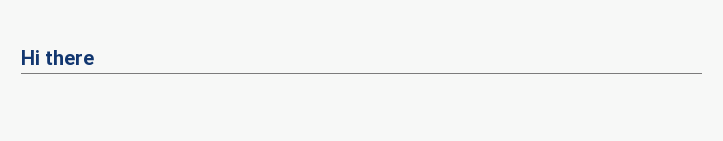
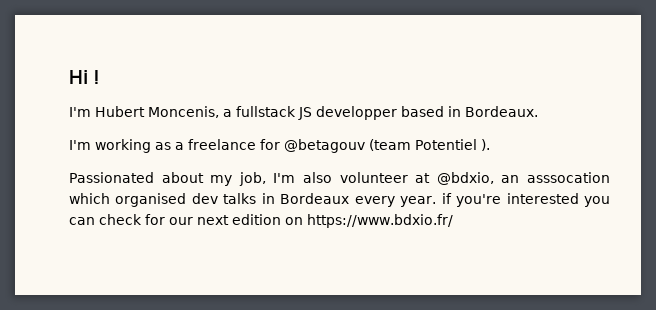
- Hi there
+ Hi !
+ I'm Hubert Moncenis, a fullstack JS developper based in Bordeaux.
+ I'm working as a freelance for @betagouv (team Potentiel ).
+ Passionated about my job, I'm also volunteer at @bdxio, an asssocation which organised dev talks in Bordeaux every year. if you're interested you can check for our next edition on https://www.bdxio.fr/

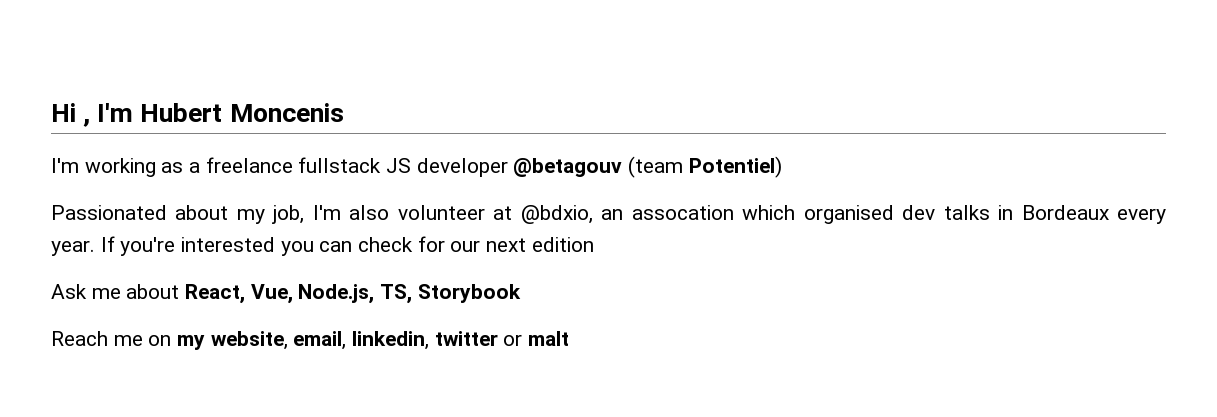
- Hi !
- I'm Hubert Moncenis, a fullstack JS developper based in Bordeaux.
+ Hi , I'm Hubert Moncenis
- I'm working as a freelance for @betagouv (team Potentiel ).
+ I'm working as a freelance fullstack JS developer @betagouv (team Potentiel)
- Passionated about my job, I'm also volunteer at @bdxio, an asssocation which organised dev talks in Bordeaux every year. if you're interested you can check for our next edition on https://www.bdxio.fr/
+ Passionated about my job, I'm also volunteer at @bdxio, an assocation which organised dev talks in Bordeaux every year. If you're interested you can check for our next edition
+ Ask me about React, Vue, Node.js, TS, Storybook
+ Reach me on my website, email, linkedin, twitter or malt

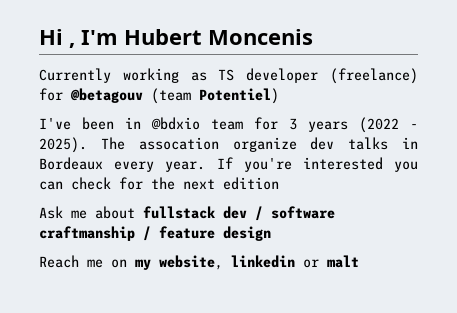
- I'm working as a freelance fullstack JS developer @betagouv (team Potentiel)
- Passionated about my job, I'm also volunteer at @bdxio, an assocation which organised dev talks in Bordeaux every year.
+ Currently working as TS developer (freelance) for @betagouv (team Potentiel)
+ I've been in @bdxio team for 3 years (2022 - 2025). The assocation organize dev talks in Bordeaux every year.
- If you're interested you can check for our next edition
+ If you're interested you can check for the next edition
- Ask me about React, Vue, Node.js, TS, Storybook
+ Ask me about fullstack dev / software craftmanship / feature design
- Reach me on my website, email, linkedin, twitter or malt
+ Reach me on my website, linkedin or malt

